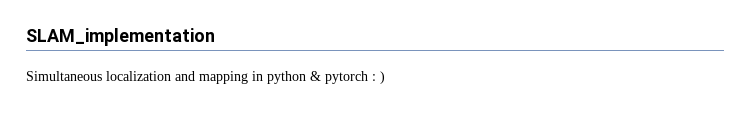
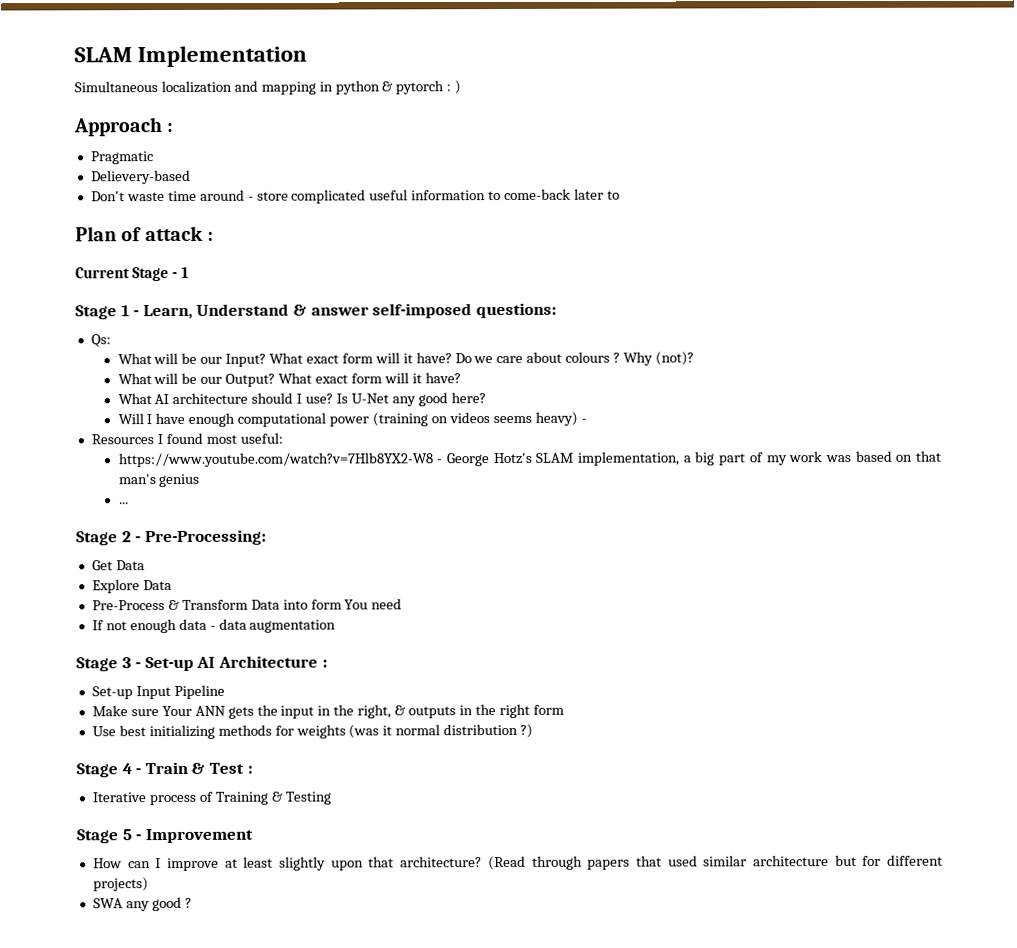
- SLAM_implementation
+ SLAM Implementation
+ Approach :
+ Pragmatic
+ Delievery-based
+ Don't waste time around - store complicated useful information to come-back later to
+ Plan of attack :
+ Current Stage - 1
+ Stage 1 - Learn, Understand & answer self-imposed questions:
+ Qs:
+ What will be our Input? What exact form will it have? Do we care about colours ? Why (not)?
+ What will be our Output? What exact form will it have?
+ What AI architecture should I use? Is U-Net any good here?
+ Will I have enough computational power (training on videos seems heavy) -
+ Resources I found most useful:
+ https://www.youtube.com/watch?v=7Hlb8YX2-W8 - George Hotz's SLAM implementation, a big part of my work was based on that man's genius
+ ...
+ Stage 2 - Pre-Processing:
+ Get Data
+ Explore Data
+ Pre-Process & Transform Data into form You need
+ If not enough data - data augmentation
+ Stage 3 - Set-up AI Architecture :
+ Set-up Input Pipeline
+ Make sure Your ANN gets the input in the right, & outputs in the right form
+ Use best initializing methods for weights (was it normal distribution ?)
+ Stage 4 - Train & Test :
+ Iterative process of Training & Testing
+ Stage 5 - Improvement
+ How can I improve at least slightly upon that architecture? (Read through papers that used similar architecture but for different projects)
+ SWA any good ?

